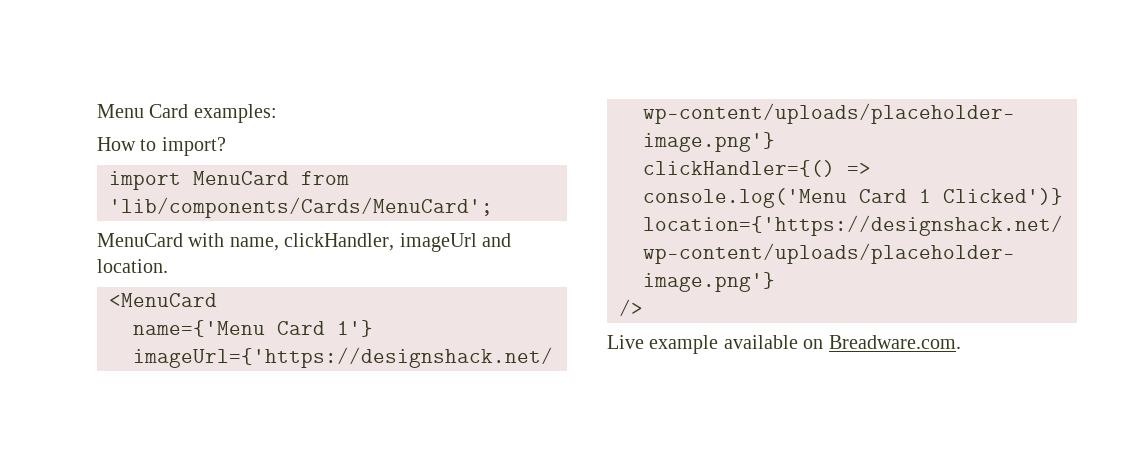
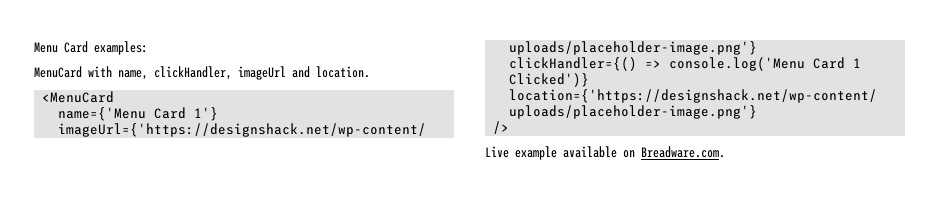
- How to import?
- import MenuCard from 'lib/components/Cards/MenuCard';

